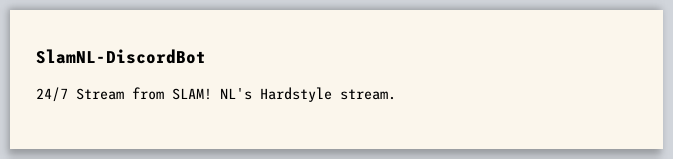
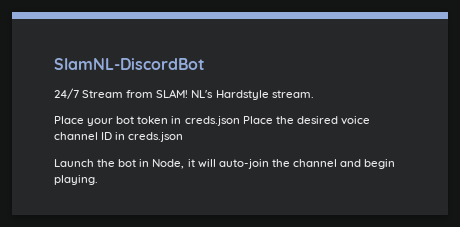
+ Place your bot token in creds.json Place the desired voice channel ID in creds.json
+ Launch the bot in Node, it will auto-join the channel and begin playing.

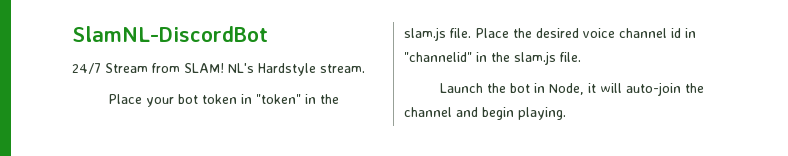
- Place your bot token in creds.json Place the desired voice channel ID in creds.json
+ Place your bot token in "token" in the slam.js file. Place the desired voice channel id in "channelid" in the slam.js file.

